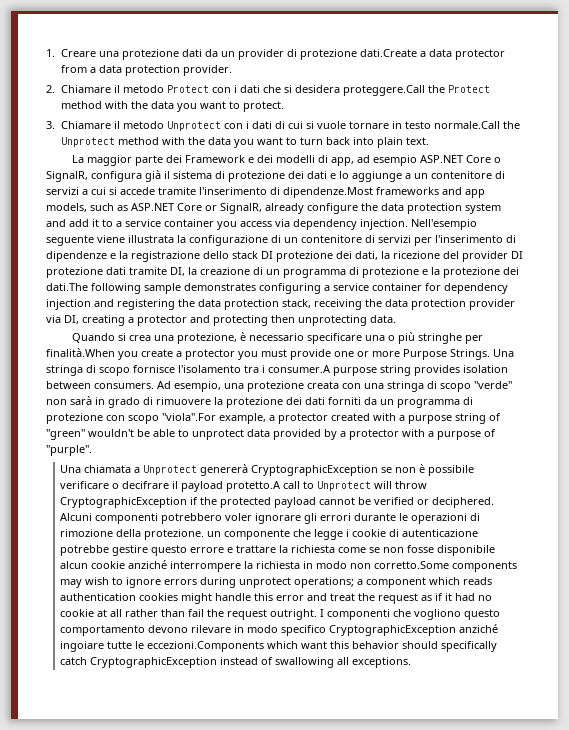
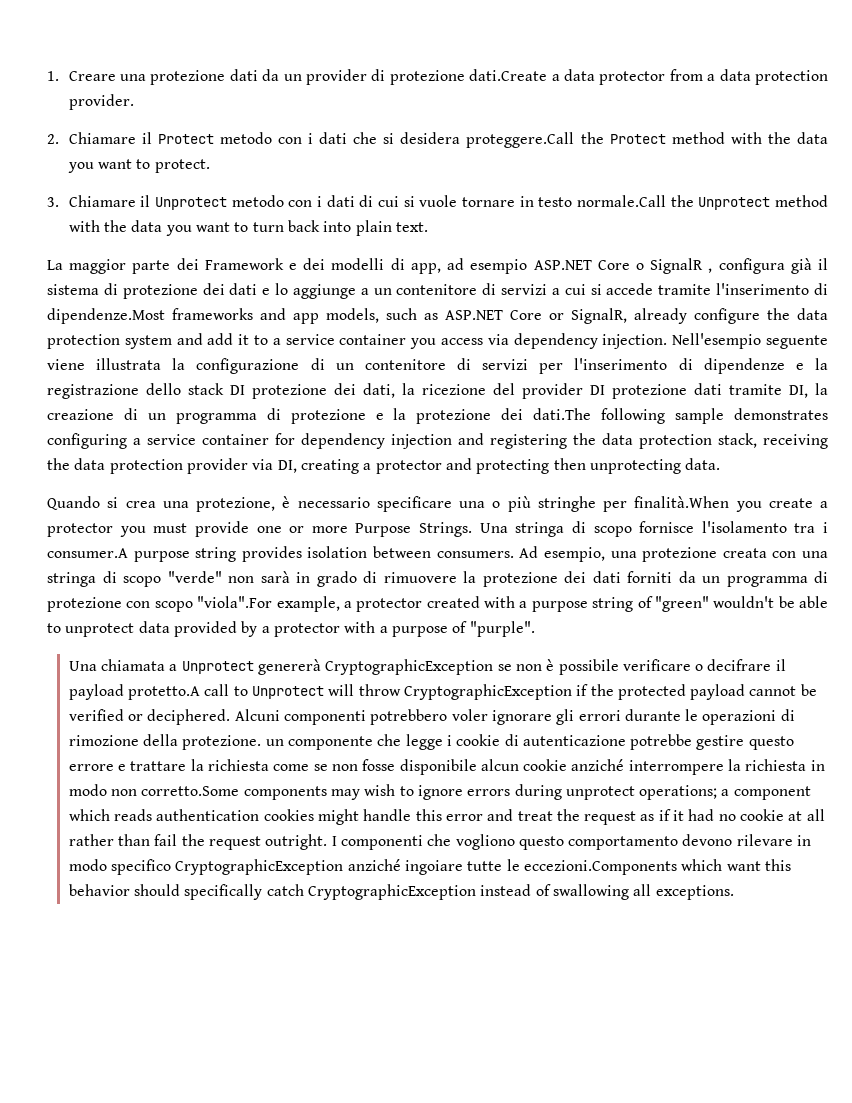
- 2. Chiamare il metodo Protect con i dati che si desidera proteggere.Call the Protect method with the data you want to protect.
+ 2. Chiamare il Protect metodo con i dati che si desidera proteggere.Call the Protect method with the data you want to protect.
- 3. Chiamare il metodo Unprotect con i dati di cui si vuole tornare in testo normale.Call the Unprotect method with the data you want to turn back into plain text.
+ 3. Chiamare il Unprotect metodo con i dati di cui si vuole tornare in testo normale.Call the Unprotect method with the data you want to turn back into plain text.
- La maggior parte dei Framework e dei modelli di app, ad esempio ASP.NET Core o SignalR, configura già il sistema di protezione dei dati e lo aggiunge a un contenitore di servizi a cui si accede tramite l'inserimento di dipendenze.Most frameworks and app models, such as ASP.NET Core or SignalR, already configure the data protection system and add it to a service container you access via dependency injection.
+ La maggior parte dei Framework e dei modelli di app, ad esempio ASP.NET Core o SignalR , configura già il sistema di protezione dei dati e lo aggiunge a un contenitore di servizi a cui si accede tramite l'inserimento di dipendenze.Most frameworks and app models, such as ASP.NET Core or SignalR, already configure the data protection system and add it to a service container you access via dependency injection.

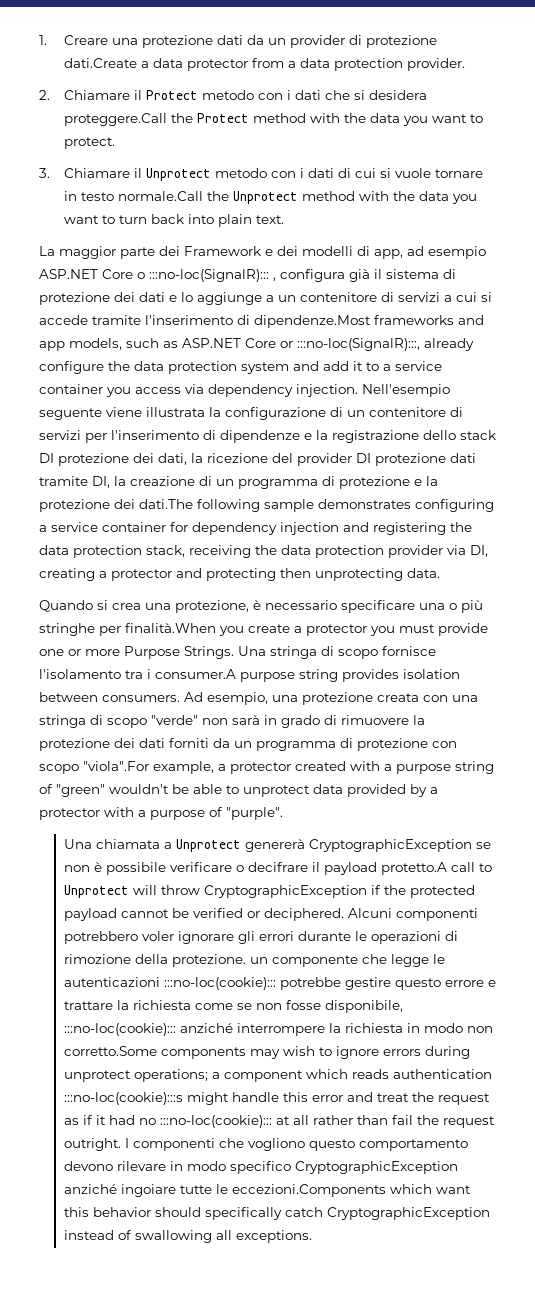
- La maggior parte dei Framework e dei modelli di app, ad esempio ASP.NET Core o SignalR , configura già il sistema di protezione dei dati e lo aggiunge a un contenitore di servizi a cui si accede tramite l'inserimento di dipendenze.Most frameworks and app models, such as ASP.NET Core or SignalR, already configure the data protection system and add it to a service container you access via dependency injection.
+ La maggior parte dei Framework e dei modelli di app, ad esempio ASP.NET Core o :::no-loc(SignalR)::: , configura già il sistema di protezione dei dati e lo aggiunge a un contenitore di servizi a cui si accede tramite l'inserimento di dipendenze.Most frameworks and app models, such as ASP.NET Core or :::no-loc(SignalR):::, already configure the data protection system and add it to a service container you access via dependency injection.
- Alcuni componenti potrebbero voler ignorare gli errori durante le operazioni di rimozione della protezione. un componente che legge i cookie di autenticazione potrebbe gestire questo errore e trattare la richiesta come se non fosse disponibile alcun cookie anziché interrompere la richiesta in modo non corretto.Some components may wish to ignore errors during unprotect operations;
+ Alcuni componenti potrebbero voler ignorare gli errori durante le operazioni di rimozione della protezione. un componente che legge le autenticazioni :::no-loc(cookie)::: potrebbe gestire questo errore e trattare la richiesta come se non fosse disponibile, :::no-loc(cookie)::: anziché interrompere la richiesta in modo non corretto.Some components may wish to ignore errors during unprotect operations;
- a component which reads authentication cookies might handle this error and treat the request as if it had no cookie at all rather than fail the request outright.
+ a component which reads authentication :::no-loc(cookie):::s might handle this error and treat the request as if it had no :::no-loc(cookie)::: at all rather than fail the request outright.

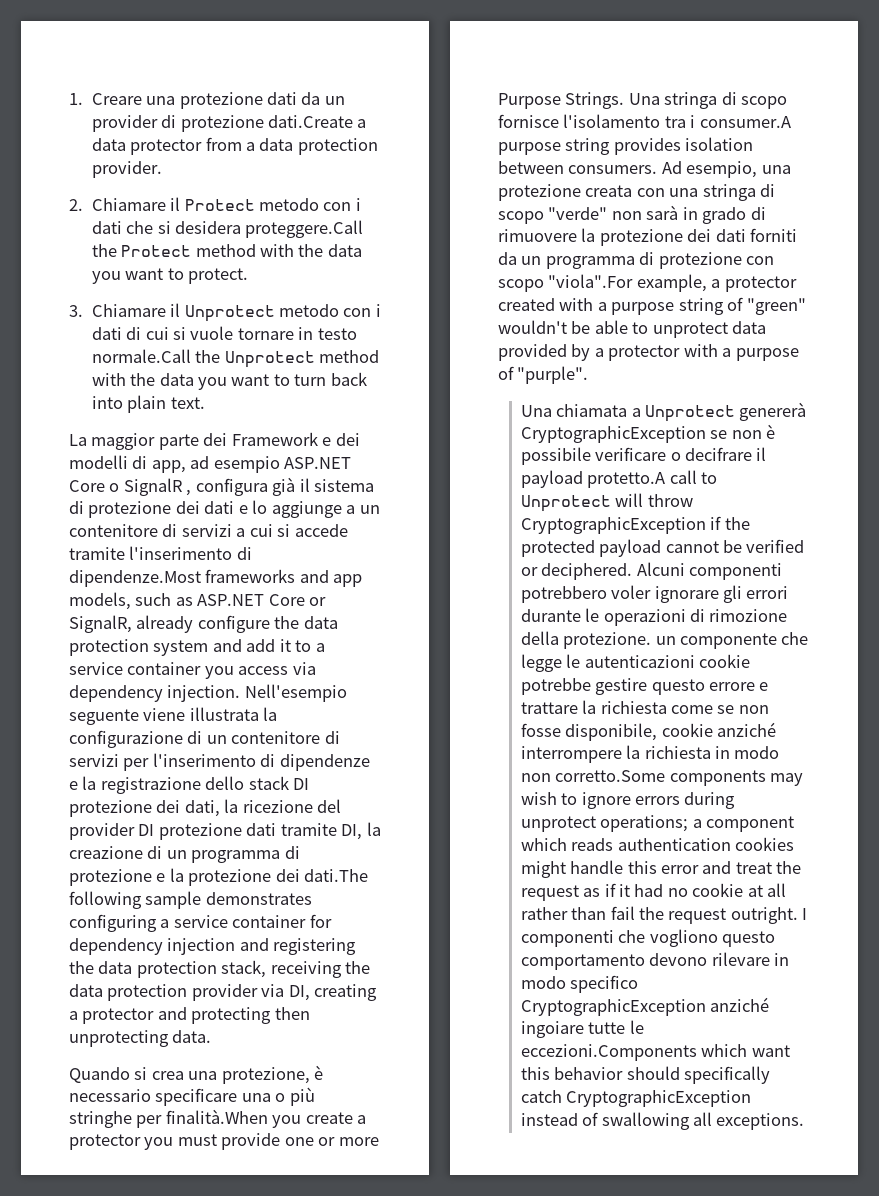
- La maggior parte dei Framework e dei modelli di app, ad esempio ASP.NET Core o :::no-loc(SignalR)::: , configura già il sistema di protezione dei dati e lo aggiunge a un contenitore di servizi a cui si accede tramite l'inserimento di dipendenze.Most frameworks and app models, such as ASP.NET Core or :::no-loc(SignalR):::, already configure the data protection system and add it to a service container you access via dependency injection.
+ La maggior parte dei Framework e dei modelli di app, ad esempio ASP.NET Core o SignalR , configura già il sistema di protezione dei dati e lo aggiunge a un contenitore di servizi a cui si accede tramite l'inserimento di dipendenze.Most frameworks and app models, such as ASP.NET Core or SignalR, already configure the data protection system and add it to a service container you access via dependency injection.
- Alcuni componenti potrebbero voler ignorare gli errori durante le operazioni di rimozione della protezione. un componente che legge le autenticazioni :::no-loc(cookie)::: potrebbe gestire questo errore e trattare la richiesta come se non fosse disponibile, :::no-loc(cookie)::: anziché interrompere la richiesta in modo non corretto.Some components may wish to ignore errors during unprotect operations;
+ Alcuni componenti potrebbero voler ignorare gli errori durante le operazioni di rimozione della protezione. un componente che legge le autenticazioni cookie potrebbe gestire questo errore e trattare la richiesta come se non fosse disponibile, cookie anziché interrompere la richiesta in modo non corretto.Some components may wish to ignore errors during unprotect operations;
- a component which reads authentication :::no-loc(cookie):::s might handle this error and treat the request as if it had no :::no-loc(cookie)::: at all rather than fail the request outright.
+ a component which reads authentication cookies might handle this error and treat the request as if it had no cookie at all rather than fail the request outright.

